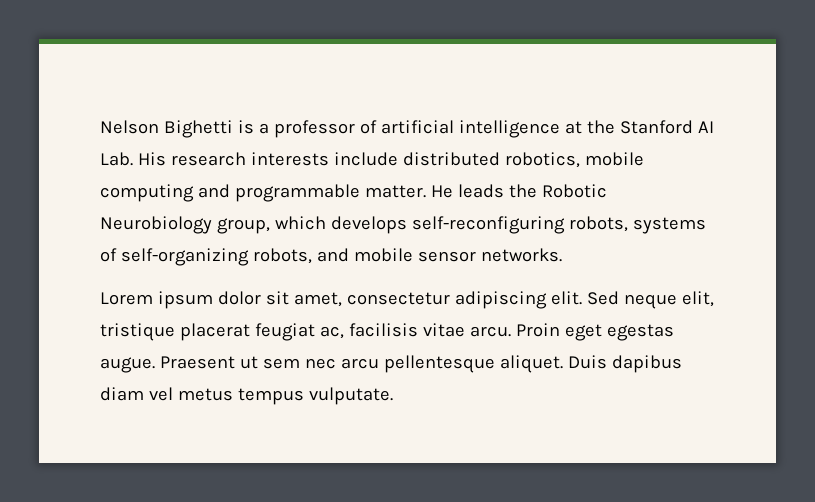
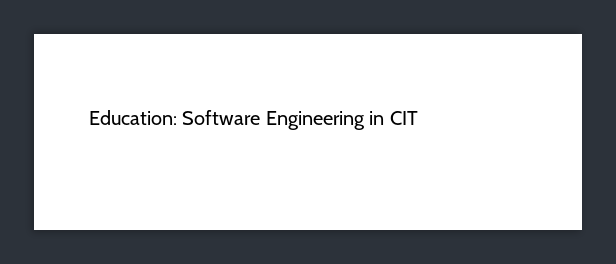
- Nelson Bighetti is a professor of artificial intelligence at the Stanford AI Lab. His research interests include distributed robotics, mobile computing and programmable matter. He leads the Robotic Neurobiology group, which develops self-reconfiguring robots, systems of self-organizing robots, and mobile sensor networks.
- Lorem ipsum dolor sit amet, consectetur adipiscing elit. Sed neque elit, tristique placerat feugiat ac, facilisis vitae arcu. Proin eget egestas augue. Praesent ut sem nec arcu pellentesque aliquet. Duis dapibus diam vel metus tempus vulputate.
+ Education: Software Engineering in CIT

